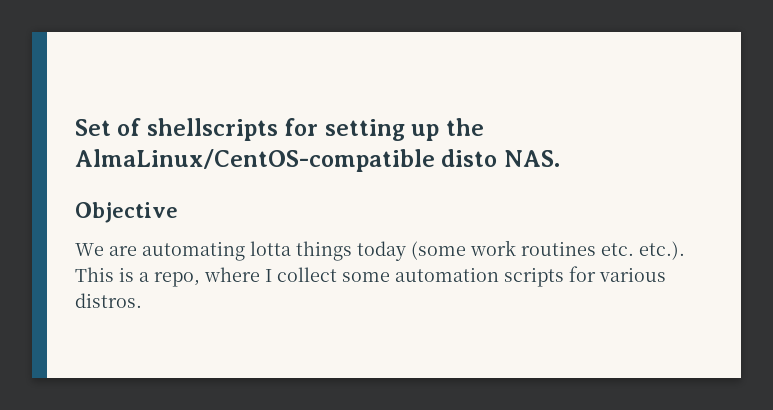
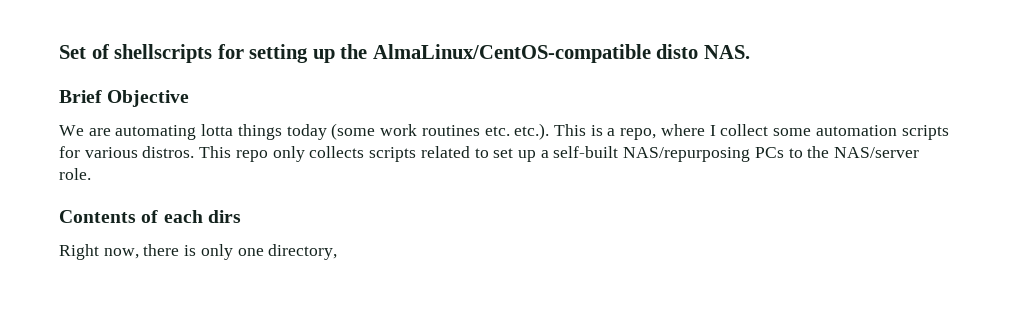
- Objective
+ Brief Objective
+ This repo only collects scripts related to set up a self-built NAS/repurposing PCs to the NAS/server role.
+ Contents of each dirs
+ Right now, there is only one directory,

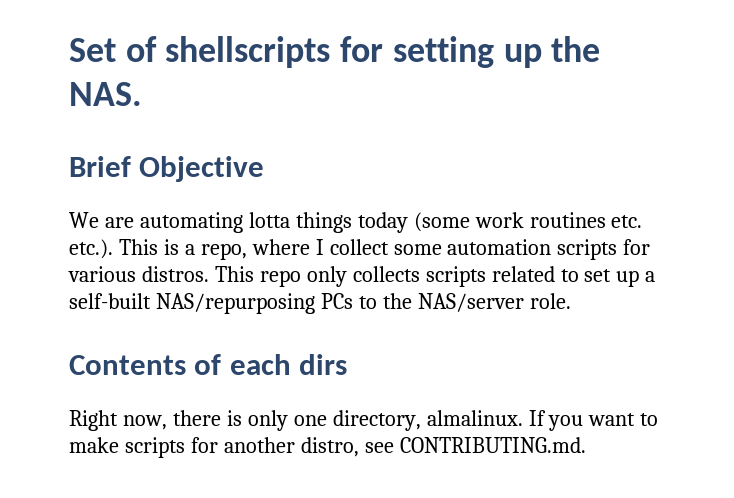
- Set of shellscripts for setting up the AlmaLinux/CentOS-compatible disto NAS.
+ Set of shellscripts for setting up the NAS.
- Right now, there is only one directory,
+ Right now, there is only one directory, almalinux. If you want to make scripts for another distro, see CONTRIBUTING.md.

